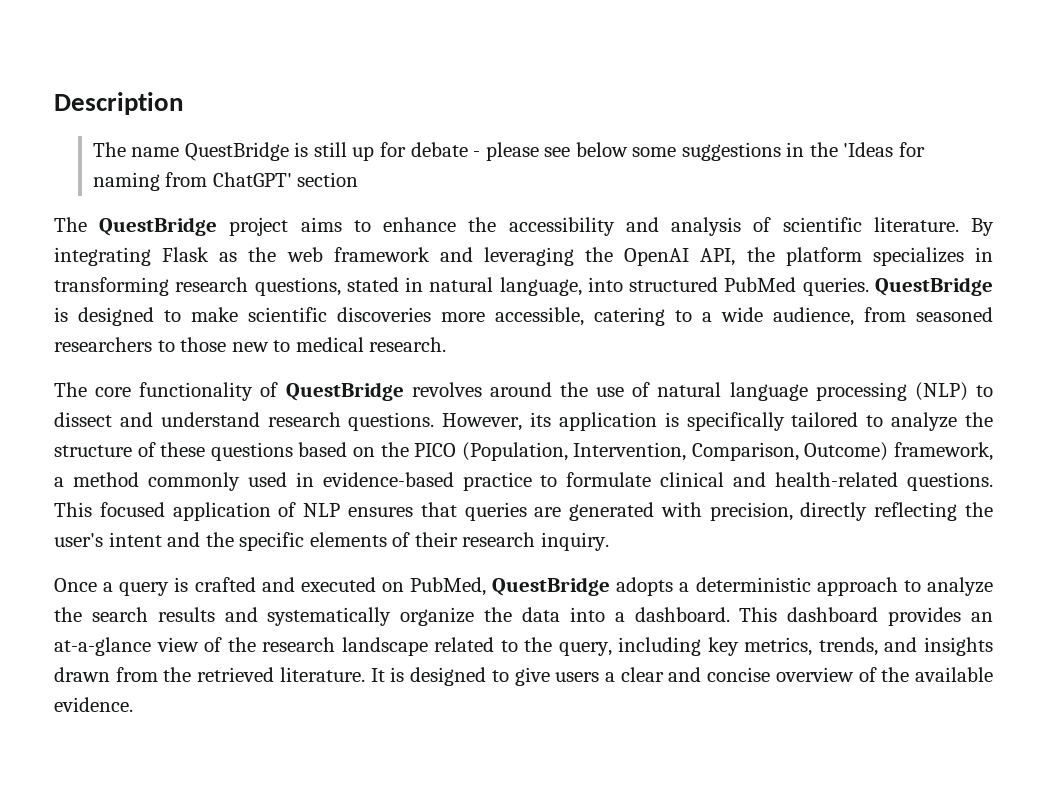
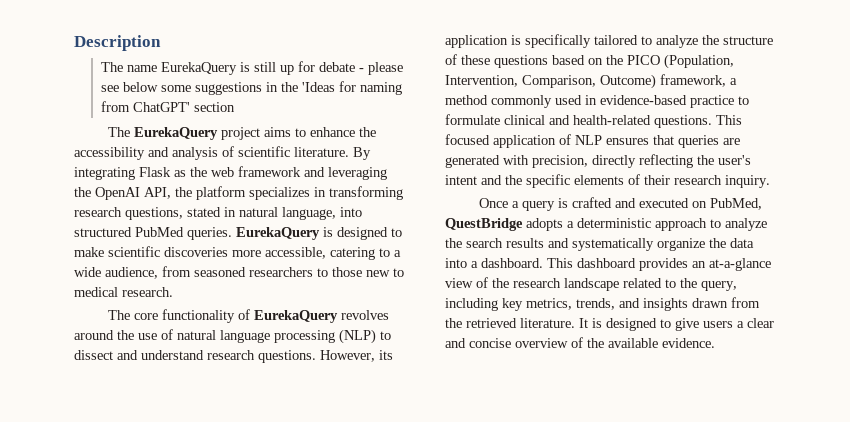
- The name QuestBridge is still up for debate - please see below some suggestions in the 'Ideas for naming from ChatGPT' section
+ The name EurekaQuery is still up for debate - please see below some suggestions in the 'Ideas for naming from ChatGPT' section
- The QuestBridge project aims to enhance the accessibility and analysis of scientific literature.
+ The EurekaQuery project aims to enhance the accessibility and analysis of scientific literature.
- QuestBridge is designed to make scientific discoveries more accessible, catering to a wide audience, from seasoned researchers to those new to medical research.
+ EurekaQuery is designed to make scientific discoveries more accessible, catering to a wide audience, from seasoned researchers to those new to medical research.
- The core functionality of QuestBridge revolves around the use of natural language processing (NLP) to dissect and understand research questions.
+ The core functionality of EurekaQuery revolves around the use of natural language processing (NLP) to dissect and understand research questions.

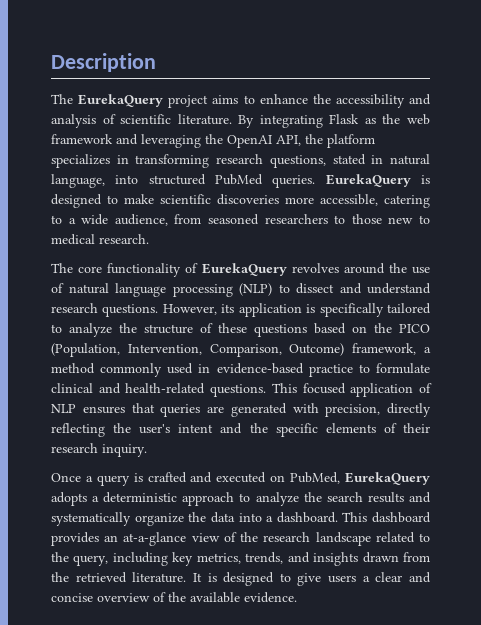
- The name EurekaQuery is still up for debate - please see below some suggestions in the 'Ideas for naming from ChatGPT' section
- Once a query is crafted and executed on PubMed, QuestBridge adopts a deterministic approach to analyze the search results and systematically organize the data into a dashboard.
+ Once a query is crafted and executed on PubMed, EurekaQuery adopts a deterministic approach to analyze the search results and systematically organize the data into a dashboard.

